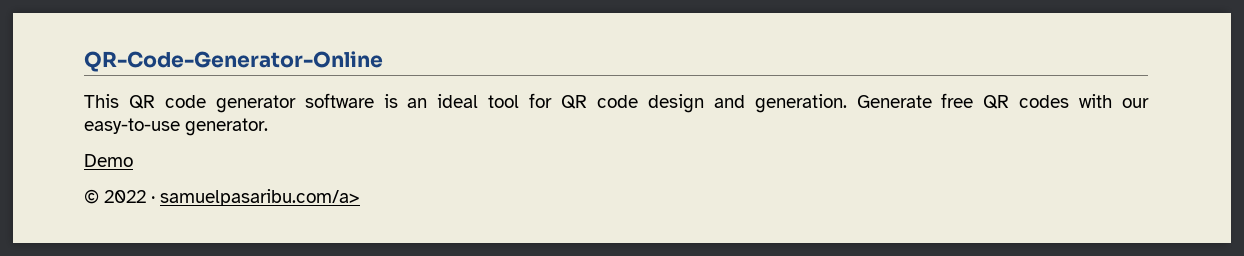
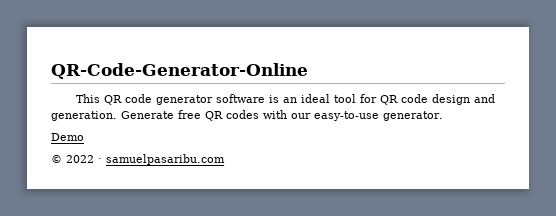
- © 2022 · samuelpasaribu.com/a>
+ © 2022 · samuelpasaribu.com

